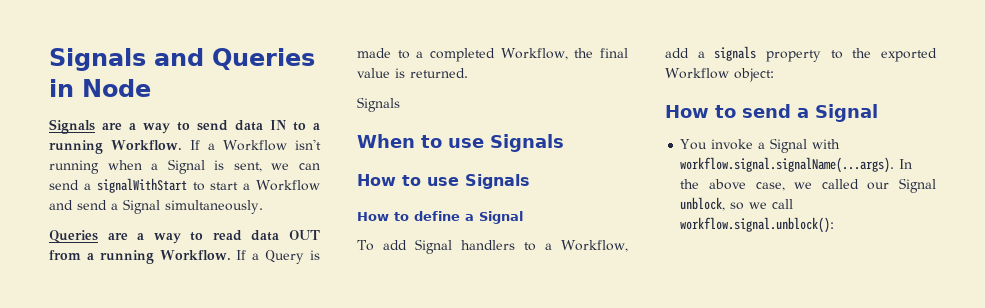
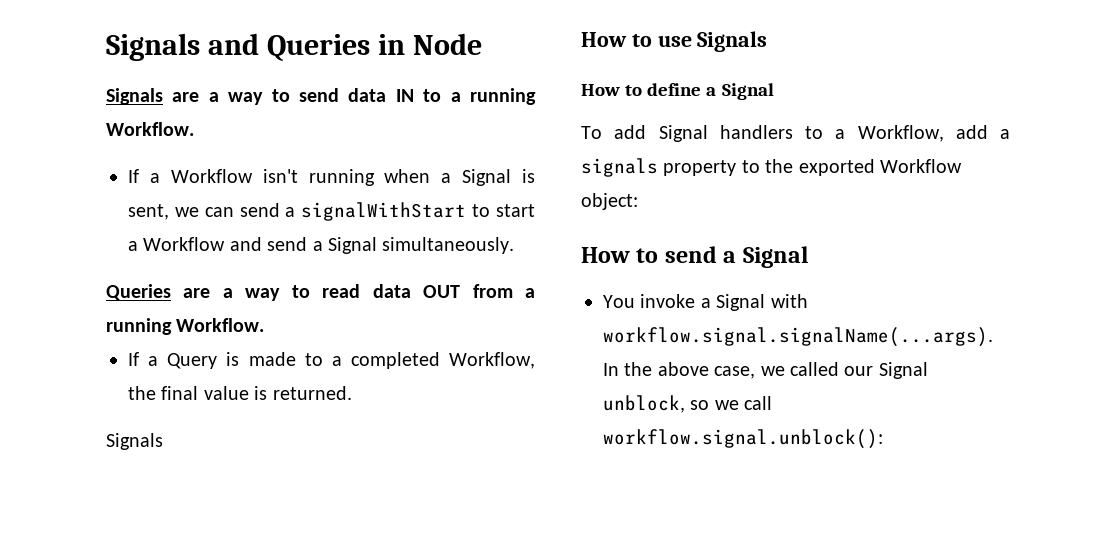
- Signals are a way to send data IN to a running Workflow. If a Workflow isn't running when a Signal is sent, we can send a signalWithStart to start a Workflow and send a Signal simultaneously.
+ Signals are a way to send data IN to a running Workflow.
+ If a Workflow isn't running when a Signal is sent, we can send a signalWithStart to start a Workflow and send a Signal simultaneously.
- Queries are a way to read data OUT from a running Workflow. If a Query is made to a completed Workflow, the final value is returned.
+ Queries are a way to read data OUT from a running Workflow.
+ If a Query is made to a completed Workflow, the final value is returned.
- When to use Signals

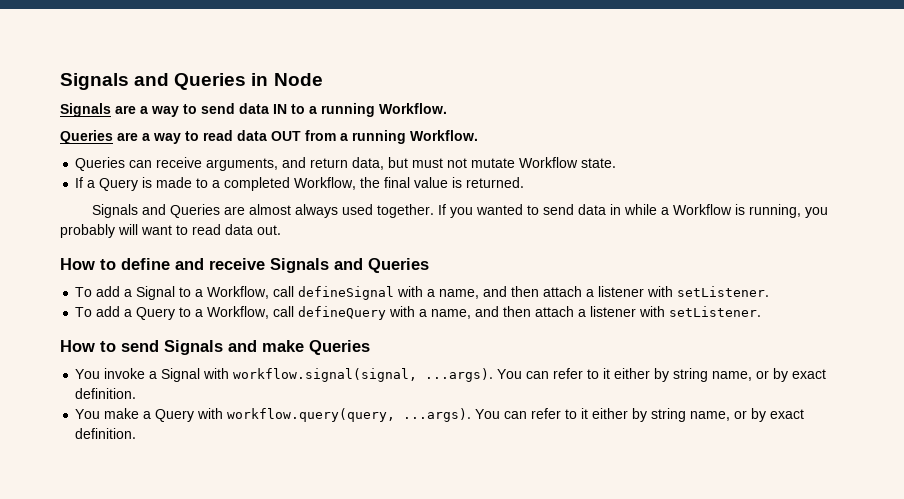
- If a Workflow isn't running when a Signal is sent, we can send a signalWithStart to start a Workflow and send a Signal simultaneously.
+ Queries can receive arguments, and return data, but must not mutate Workflow state.
  If a Query is made to a completed Workflow, the final value is returned.
- Signals
- How to use Signals
- How to define a Signal
- To add Signal handlers to a Workflow, add a signals property to the exported Workflow object:
+ Signals and Queries are almost always used together. If you wanted to send data in while a Workflow is running, you probably will want to read data out.
+ How to define and receive Signals and Queries
+ To add a Signal to a Workflow, call defineSignal with a name, and then attach a listener with setListener.
+ To add a Query to a Workflow, call defineQuery with a name, and then attach a listener with setListener.
- How to send a Signal
+ How to send Signals and make Queries
- You invoke a Signal with workflow.signal.signalName(...args). In the above case, we called our Signal unblock, so we call workflow.signal.unblock():
+ You invoke a Signal with workflow.signal(signal, ...args). You can refer to it either by string name, or by exact definition.
+ You make a Query with workflow.query(query, ...args). You can refer to it either by string name, or by exact definition.

